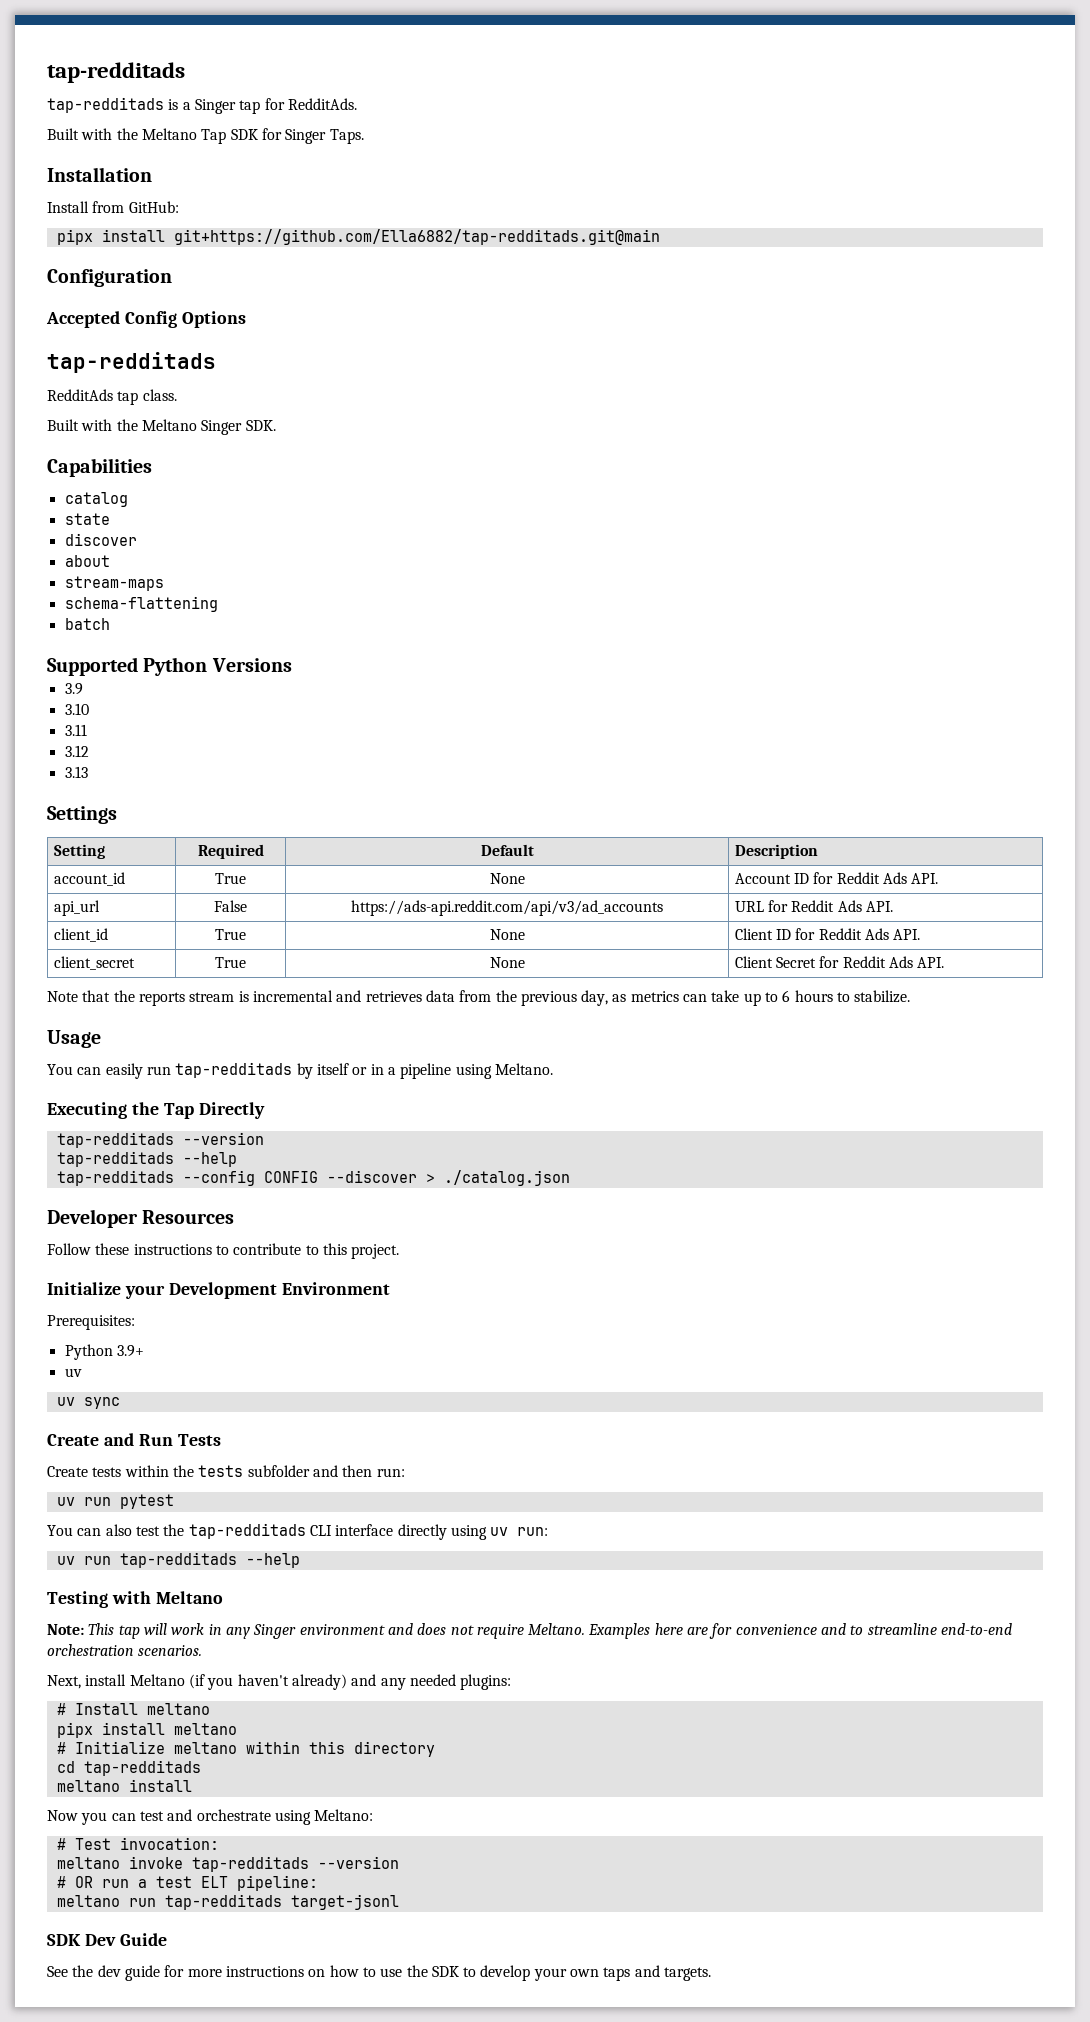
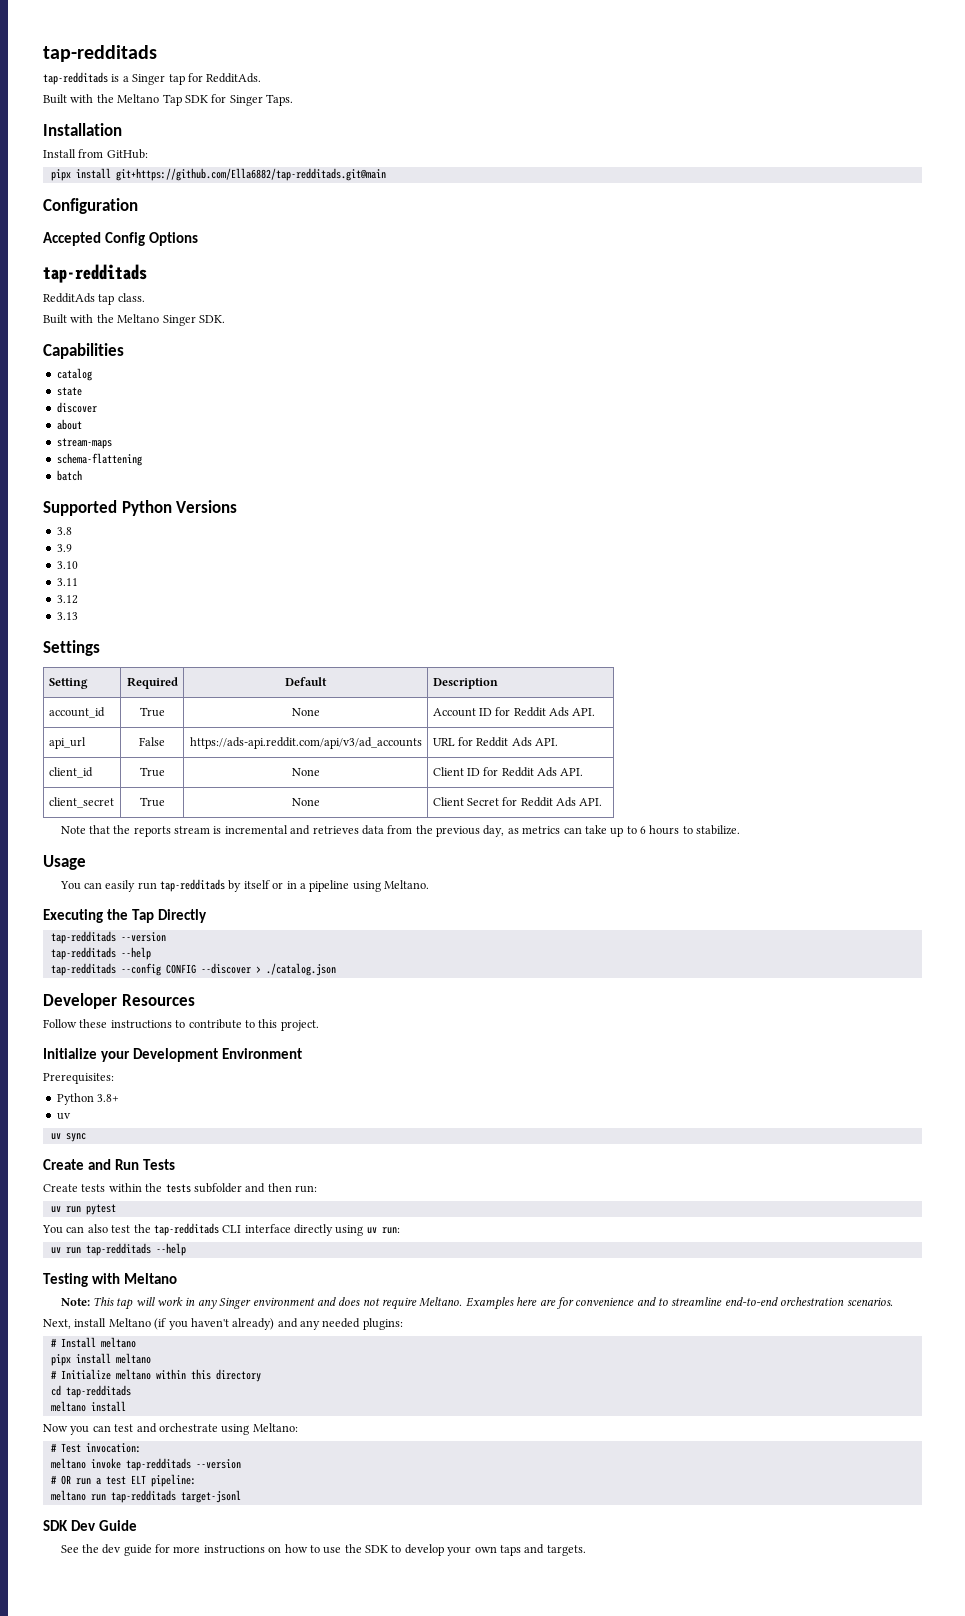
+ 3.8
- Python 3.9+
+ Python 3.8+

